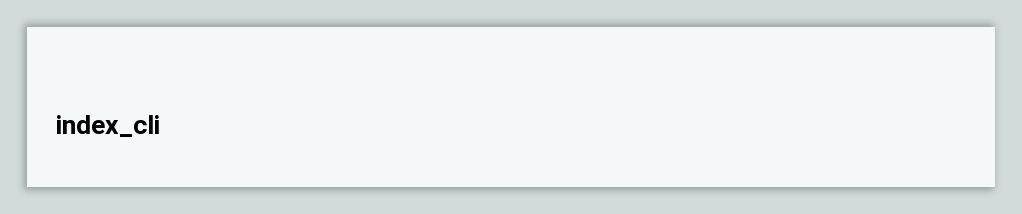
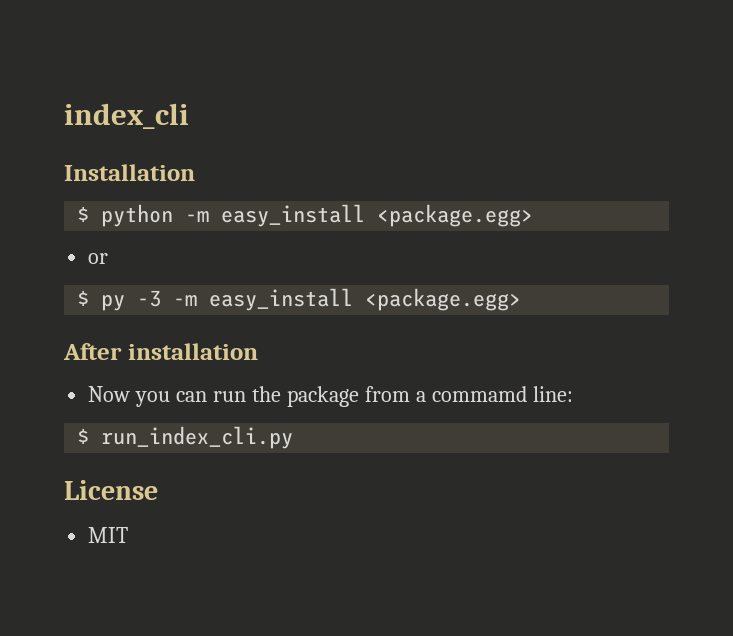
+ Installation
+ $ python -m easy_install <package.egg>
+ or
+ $ py -3 -m easy_install <package.egg>
+ After installation
+ Now you can run the package from a commamd line:
+ $ run_index_cli.py
+ License
+ MIT

